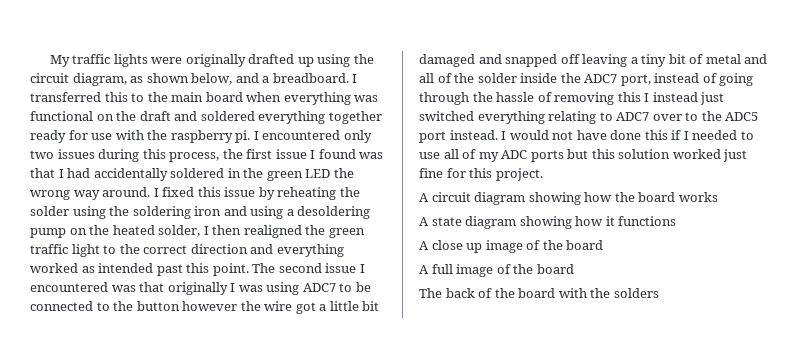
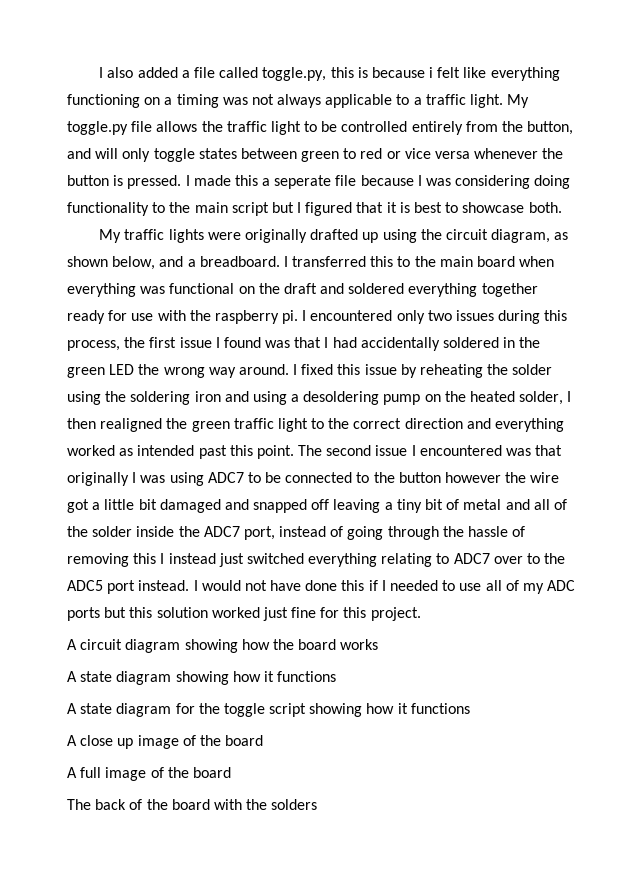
+ I also added a file called toggle.py, this is because i felt like everything functioning on a timing was not always applicable to a traffic light. My toggle.py file allows the traffic light to be controlled entirely from the button, and will only toggle states between green to red or vice versa whenever the button is pressed. I made this a seperate file because I was considering doing functionality to the main script but I figured that it is best to showcase both.
+ A state diagram for the toggle script showing how it functions

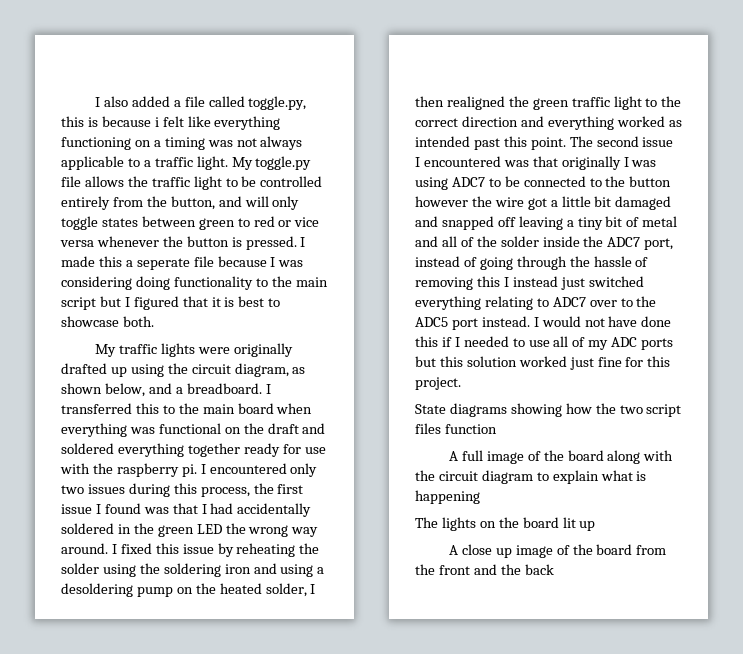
- A circuit diagram showing how the board works
- A state diagram showing how it functions
- A state diagram for the toggle script showing how it functions
+ State diagrams showing how the two script files function
+ A full image of the board along with the circuit diagram to explain what is happening
+ The lights on the board lit up
- A close up image of the board
- A full image of the board
- The back of the board with the solders
+ A close up image of the board from the front and the back

